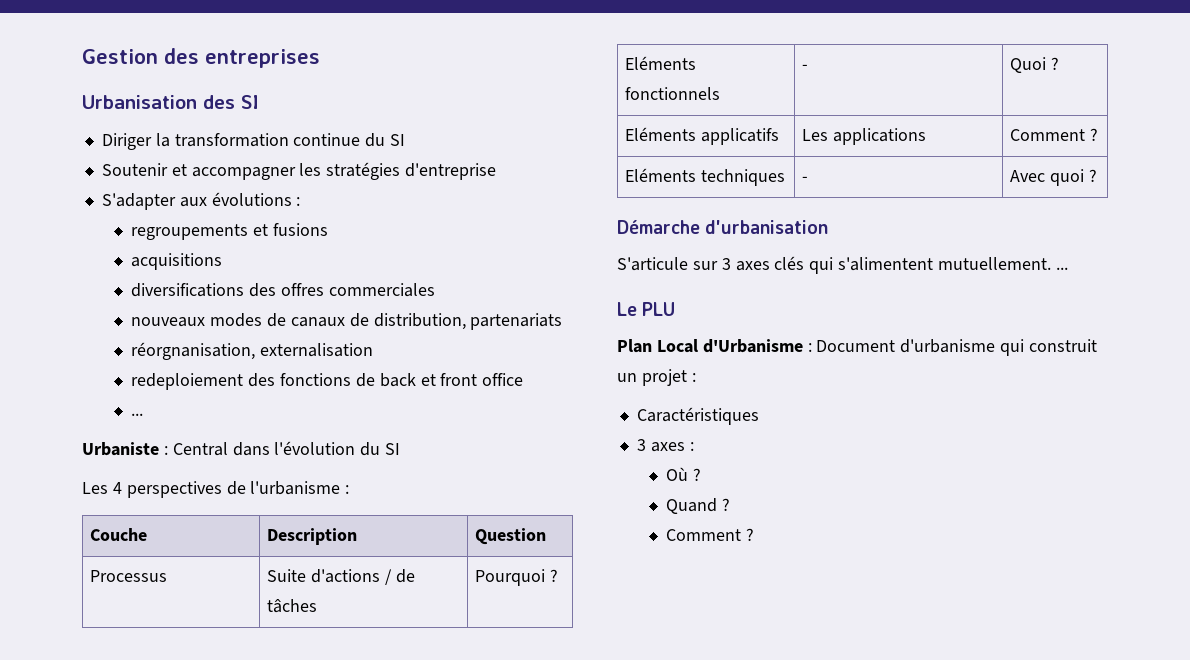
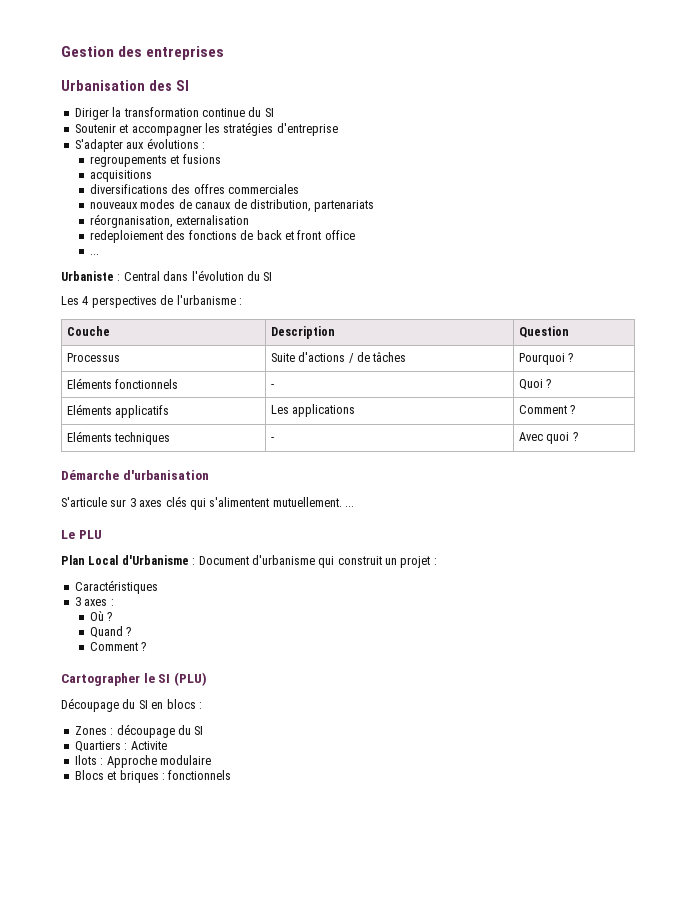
+ Cartographer le SI (PLU)
+ Découpage du SI en blocs :
+ Zones : découpage du SI
+ Quartiers : Activite
+ Ilots : Approche modulaire
+ Blocs et briques : fonctionnels

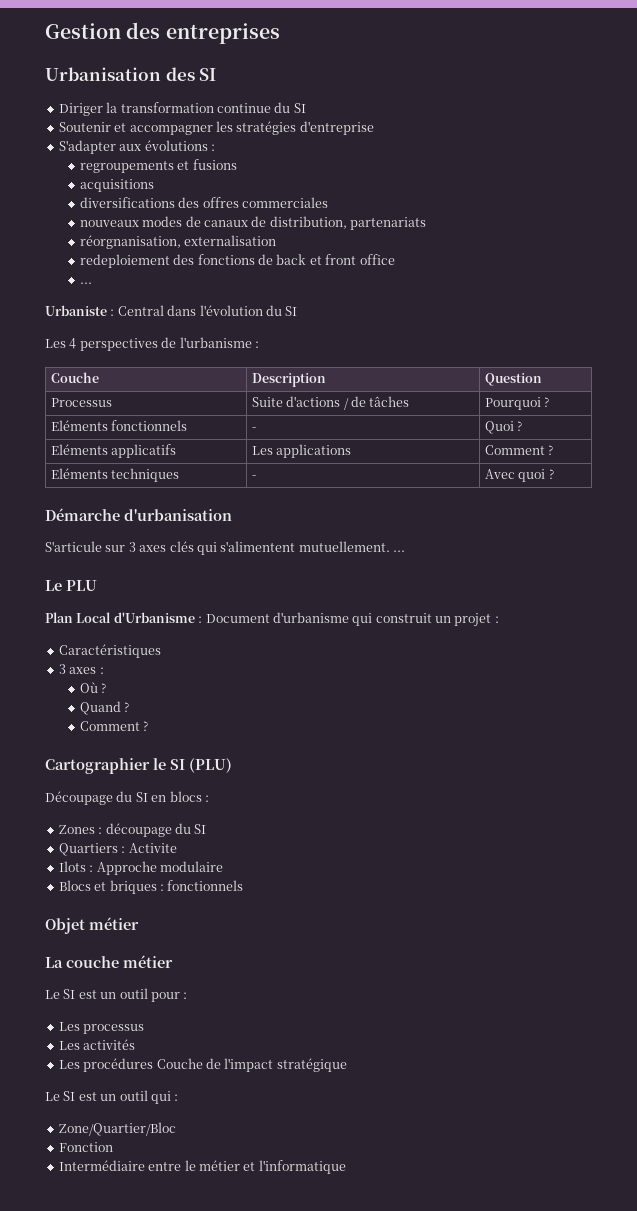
- Cartographer le SI (PLU)
+ Cartographier le SI (PLU)
+ Objet métier
+ La couche métier
+ Le SI est un outil pour :
+ Les processus
+ Les activités
+ Les procédures Couche de l'impact stratégique
+ Le SI est un outil qui :
+ Zone/Quartier/Bloc
+ Fonction
+ Intermédiaire entre le métier et l'informatique

